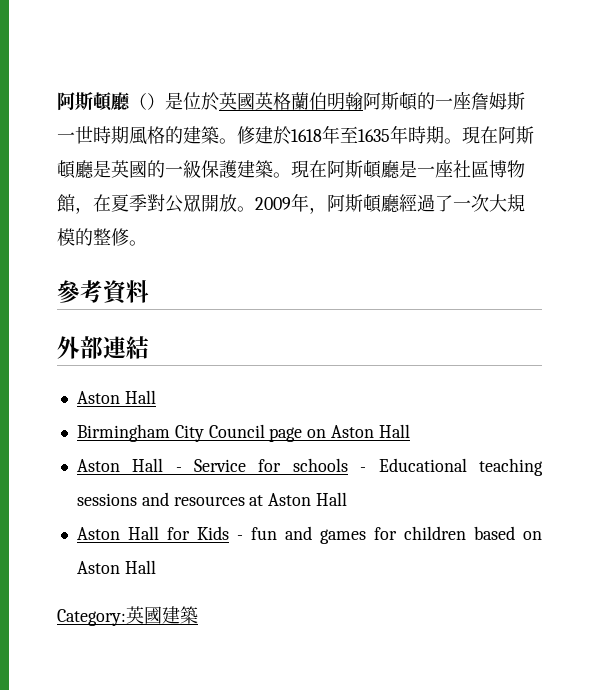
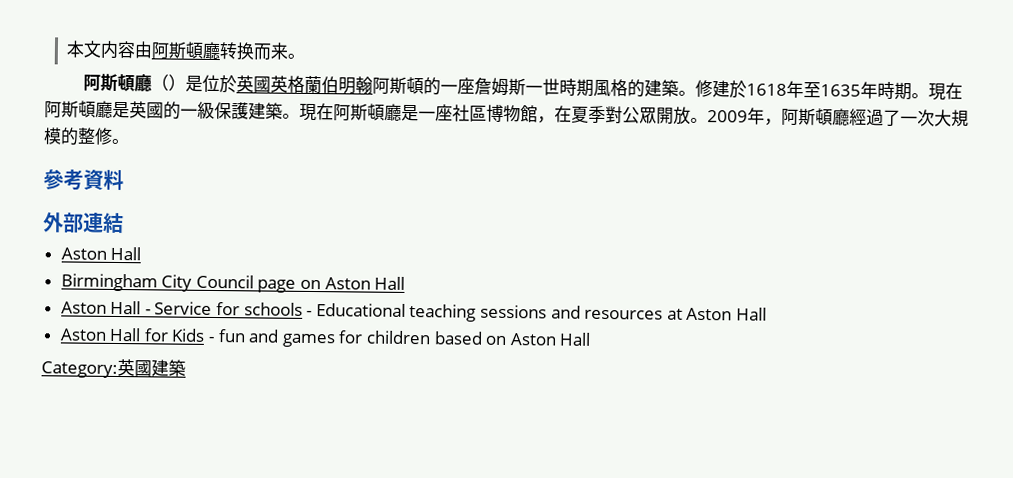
+ 本文内容由阿斯頓廳转换而来。

